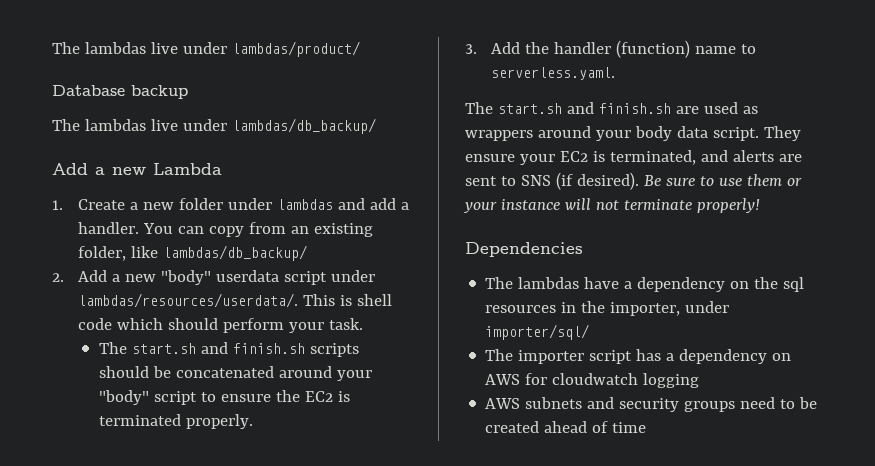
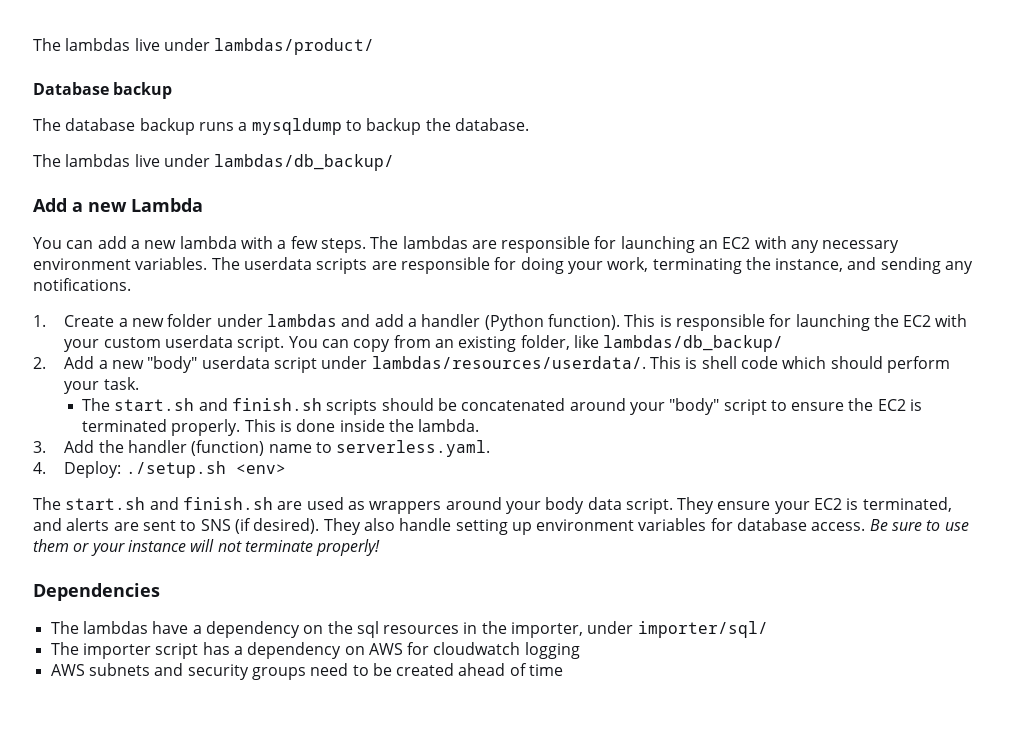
+ The database backup runs a mysqldump to backup the database.
+ You can add a new lambda with a few steps. The lambdas are responsible for launching an EC2 with any necessary environment variables. The userdata scripts are responsible for doing your work, terminating the instance, and sending any notifications.
- 1. Create a new folder under lambdas and add a handler.
+ 1. Create a new folder under lambdas and add a handler (Python function). This is responsible for launching the EC2 with your custom userdata script.
+ This is done inside the lambda.
+ 4. Deploy: ./setup.sh <env>
+ They also handle setting up environment variables for database access.

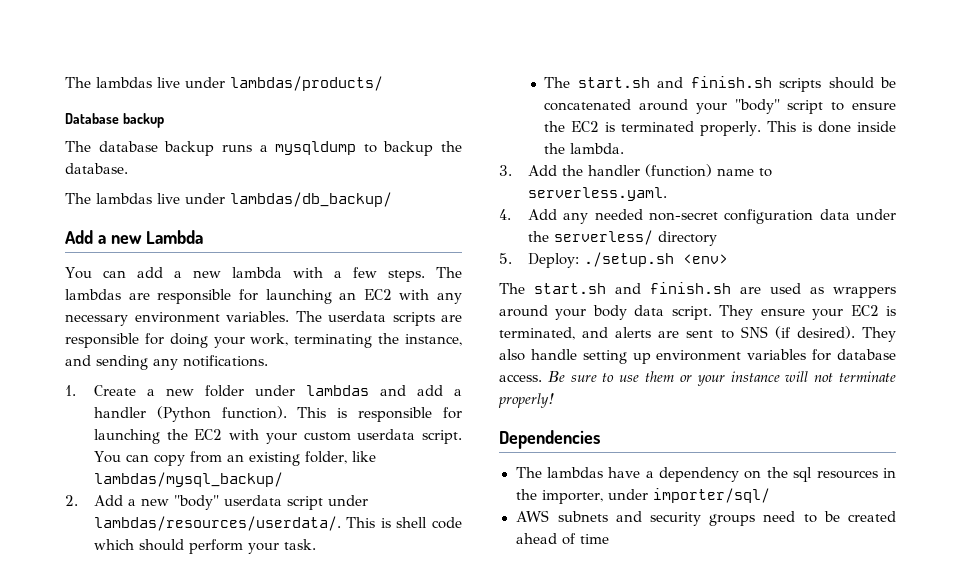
- The lambdas live under lambdas/product/
+ The lambdas live under lambdas/products/
- You can copy from an existing folder, like lambdas/db_backup/
+ You can copy from an existing folder, like lambdas/mysql_backup/
- 4. Deploy: ./setup.sh <env>
+ 4. Add any needed non-secret configuration data under the serverless/ directory
+ 5. Deploy: ./setup.sh <env>
- The importer script has a dependency on AWS for cloudwatch logging

